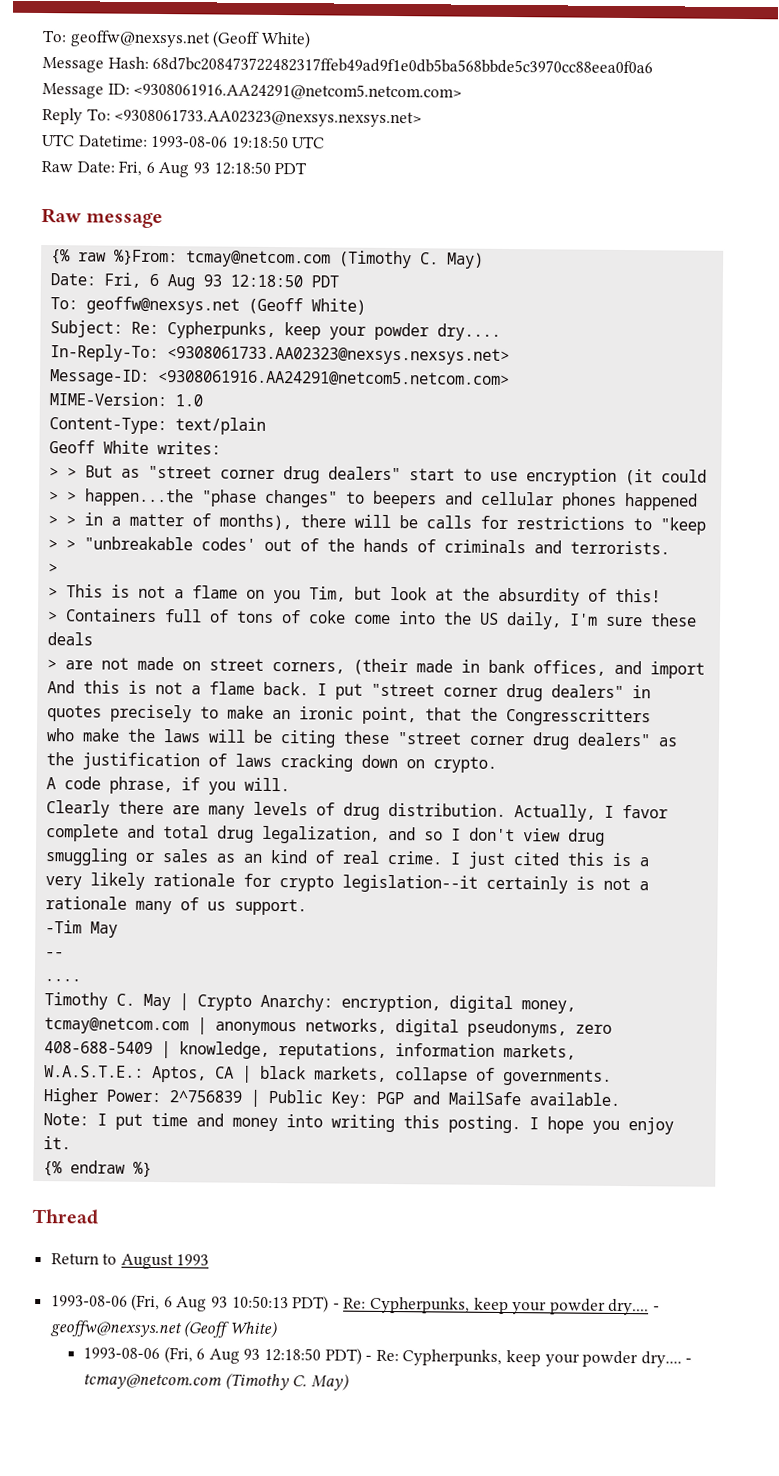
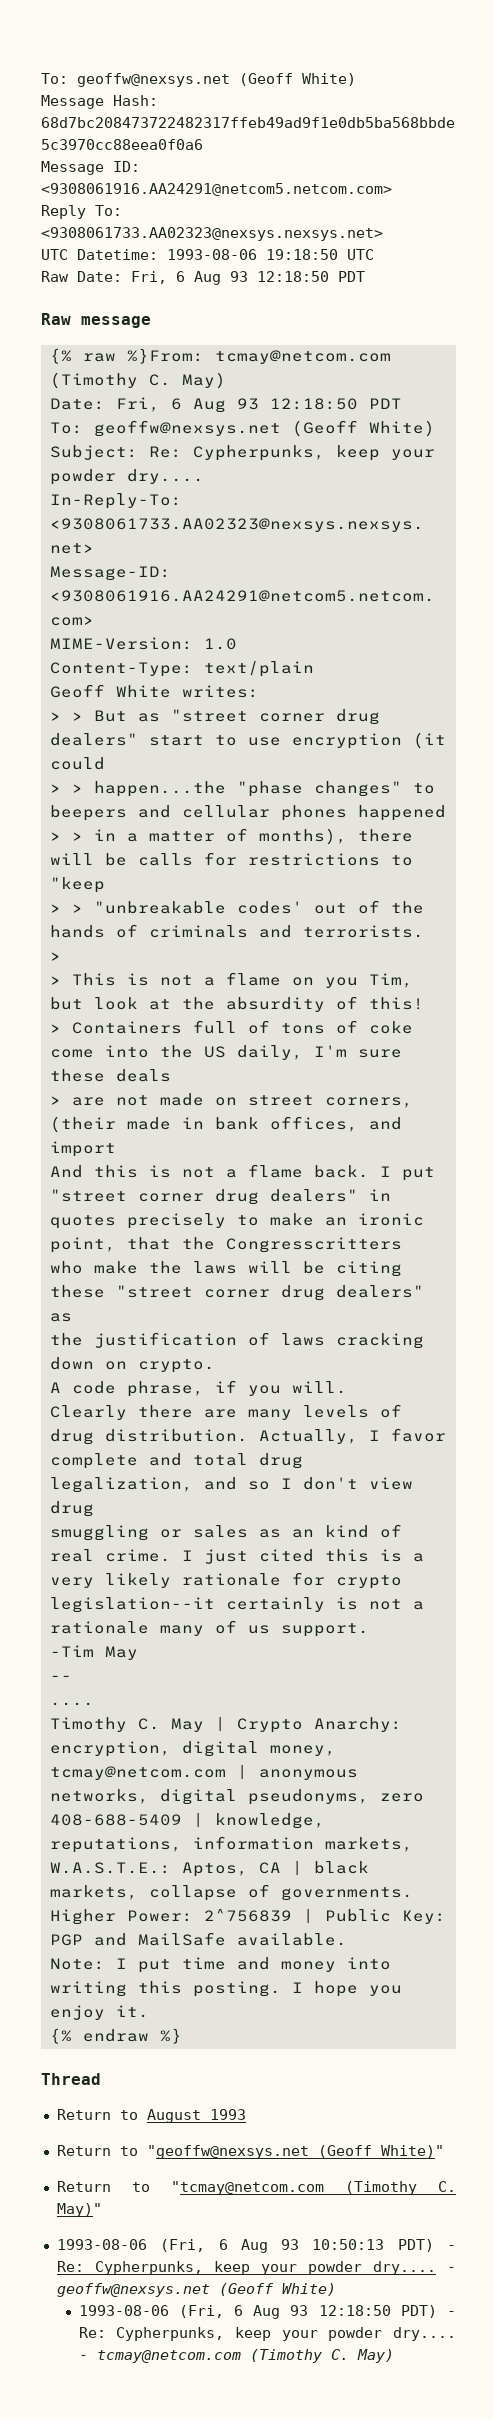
+ Return to "geoffw@nexsys.net (Geoff White)"
+ Return to "tcmay@netcom.com (Timothy C. May)"

